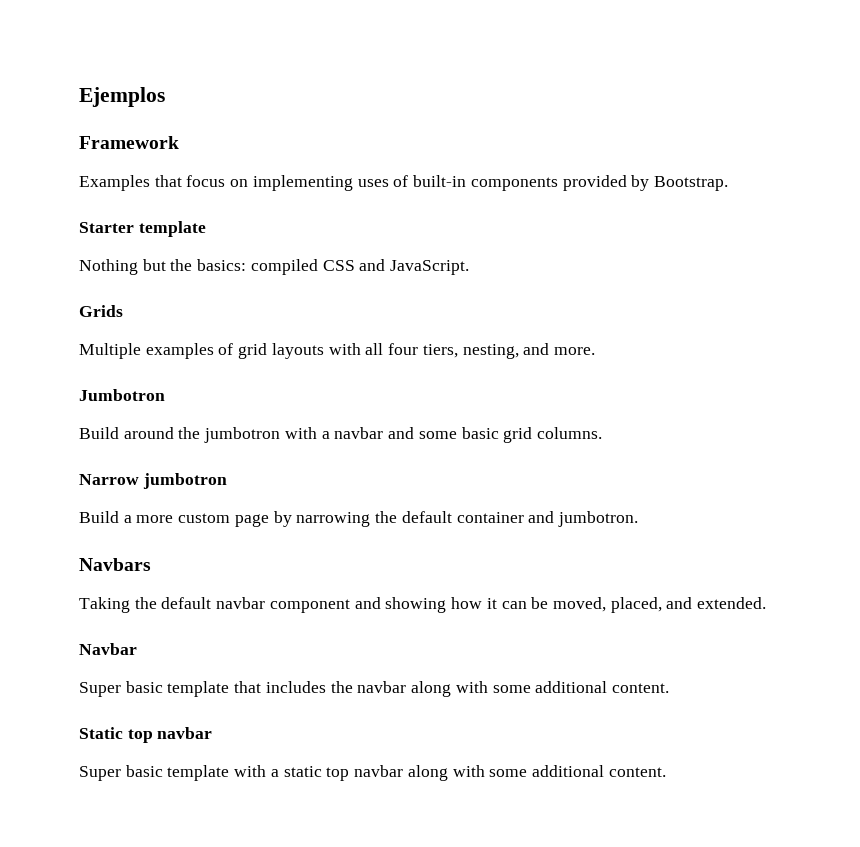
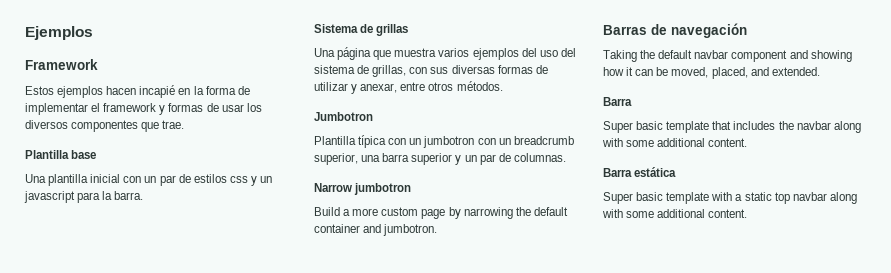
- Examples that focus on implementing uses of built-in components provided by Bootstrap.
- Starter template
- Nothing but the basics: compiled CSS and JavaScript.
- Grids
- Multiple examples of grid layouts with all four tiers, nesting, and more.
+ Estos ejemplos hacen incapié en la forma de implementar el framework y formas de usar los diversos componentes que trae.
+ Plantilla base
+ Una plantilla inicial con un par de estilos css y un javascript para la barra.
+ Sistema de grillas
+ Una página que muestra varios ejemplos del uso del sistema de grillas, con sus diversas formas de utilizar y anexar, entre otros métodos.
  Jumbotron
- Build around the jumbotron with a navbar and some basic grid columns.
+ Plantilla típica con un jumbotron con un breadcrumb superior, una barra superior y un par de columnas.
- Navbars
+ Barras de navegación
  Taking the default navbar component and showing how it can be moved, placed, and extended.
- Navbar
+ Barra
- Static top navbar
+ Barra estática

